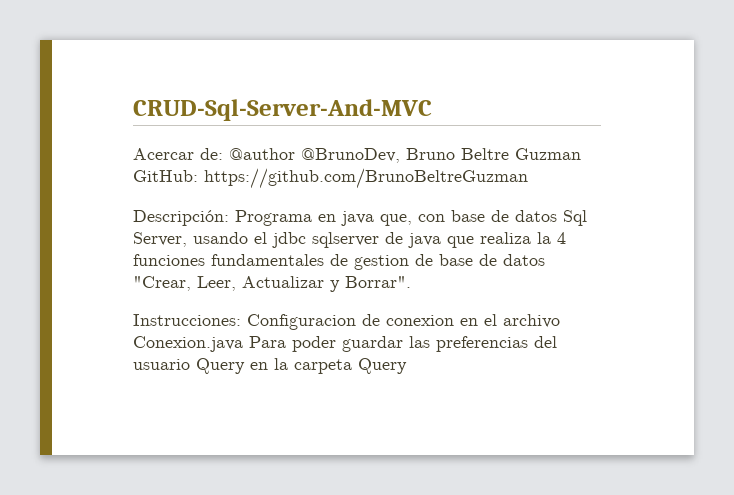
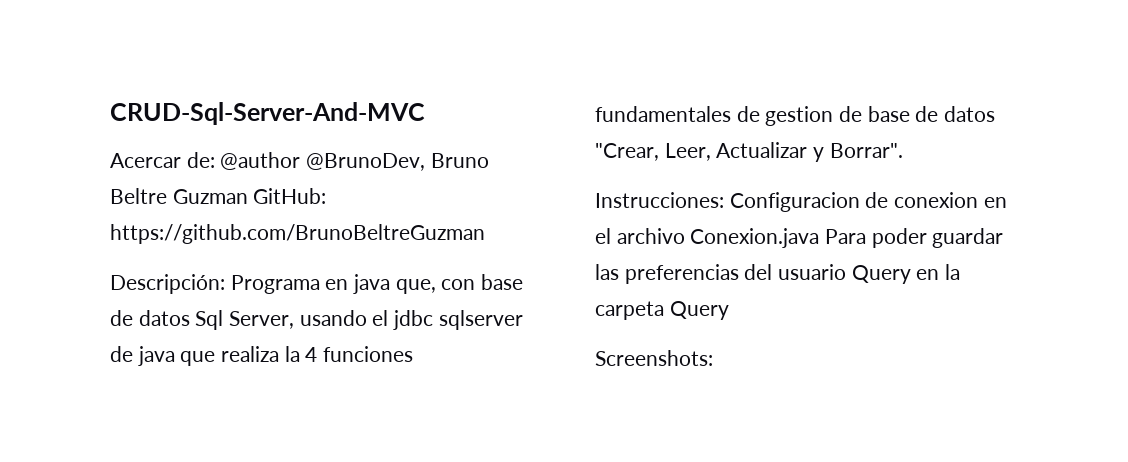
+ Screenshots:

